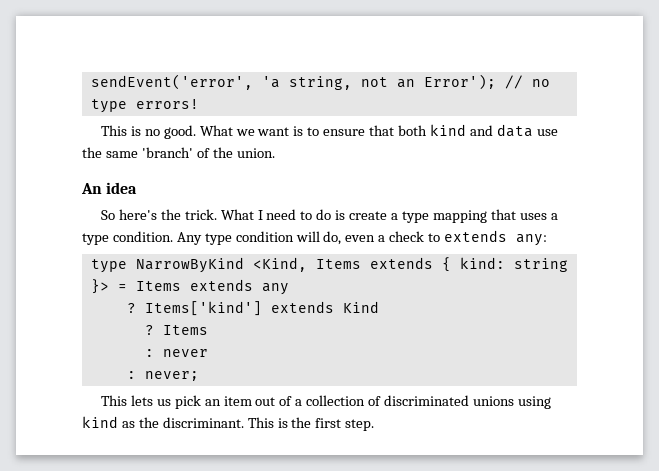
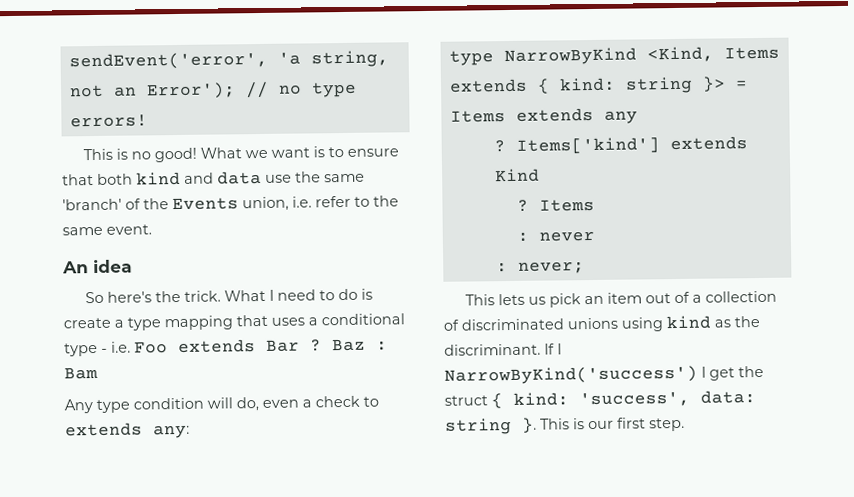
- This is no good.
+ This is no good!
- What we want is to ensure that both kind and data use the same 'branch' of the union.
+ What we want is to ensure that both kind and data use the same 'branch' of the Events union, i.e. refer to the same event.
- What I need to do is create a type mapping that uses a type condition. Any type condition will do, even a check to extends any:
+ What I need to do is create a type mapping that uses a conditional type - i.e. Foo extends Bar ? Baz : Bam
+ Any type condition will do, even a check to extends any:
- This is the first step.
+ If I NarrowByKind('success') I get the struct { kind: 'success', data: string }. This is our first step.

